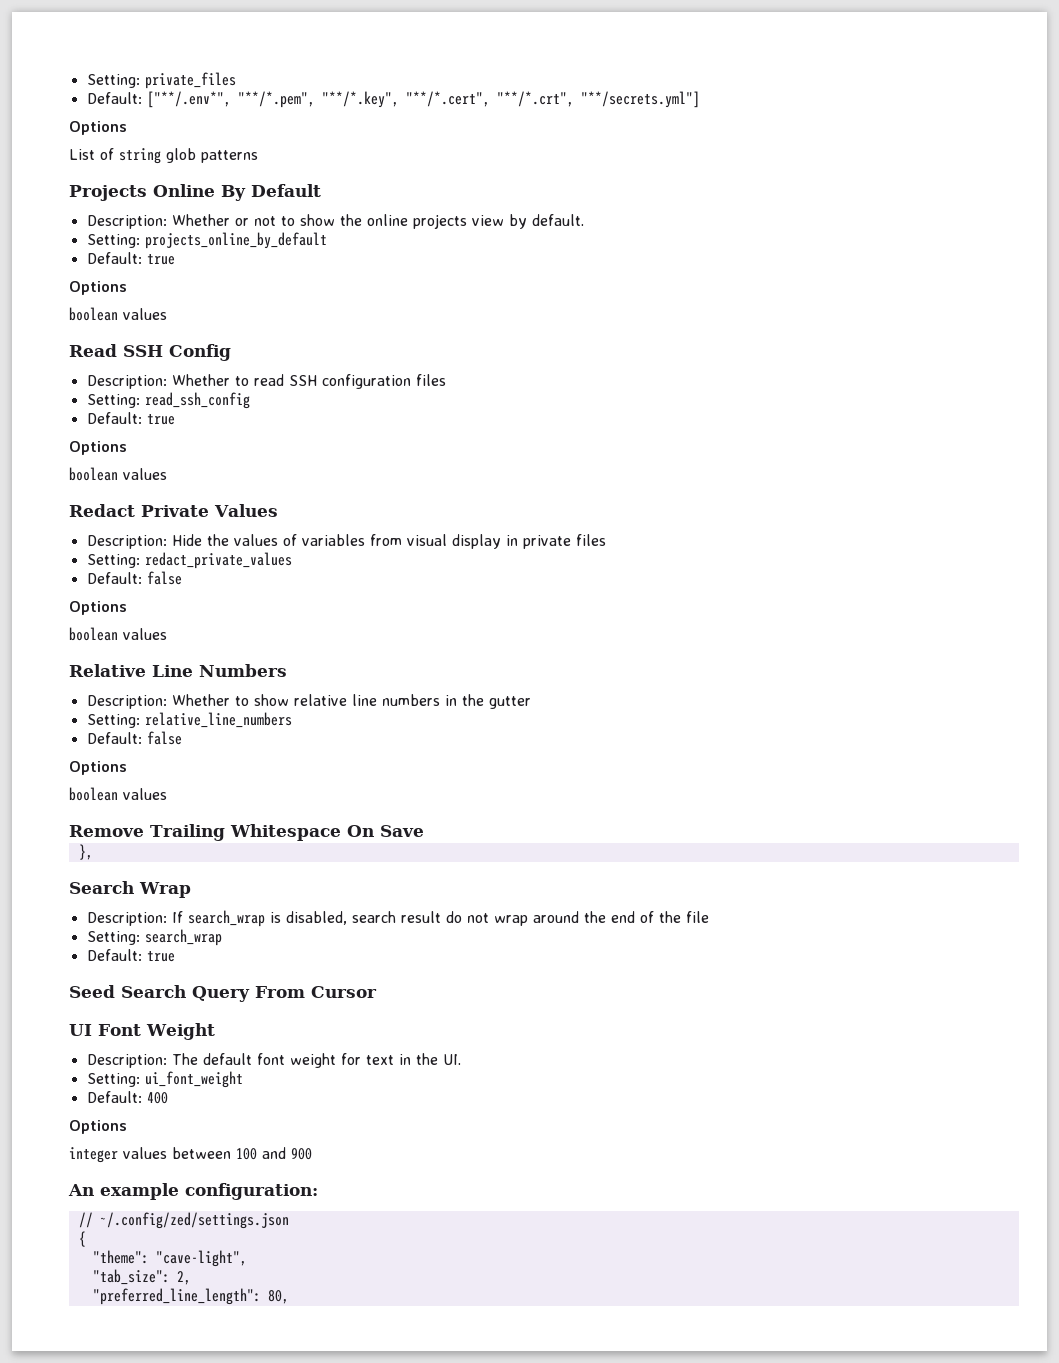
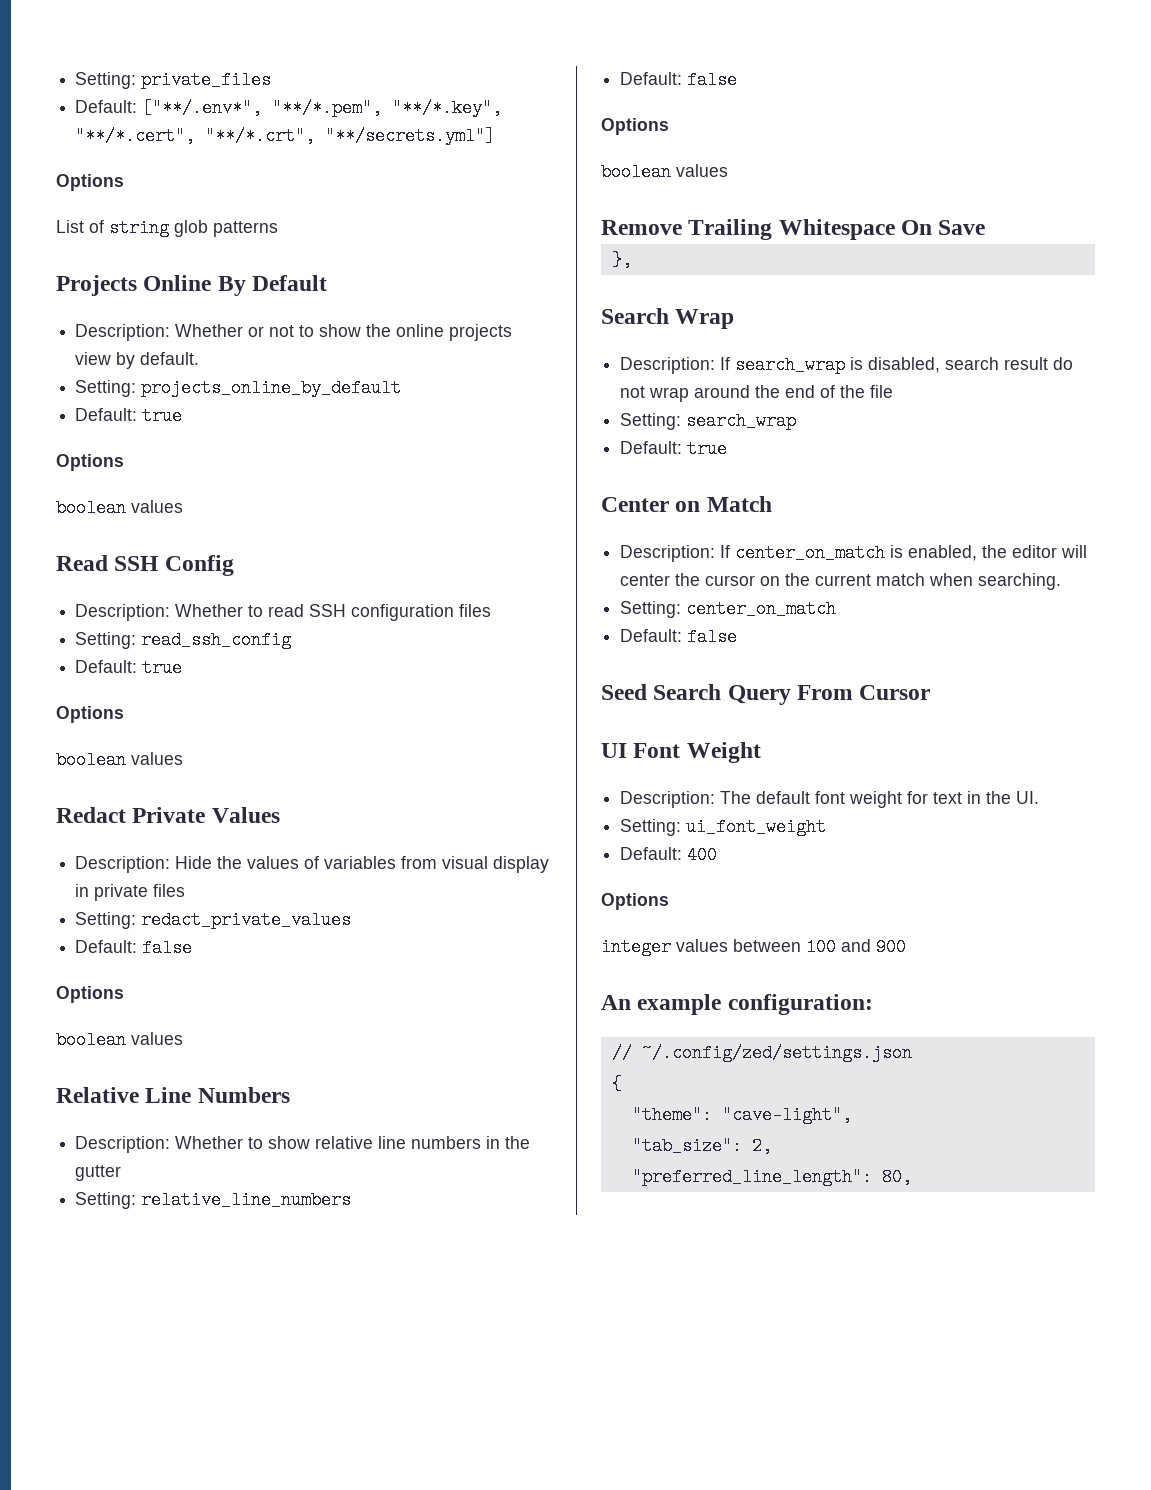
+ Center on Match
+ Description: If center_on_match is enabled, the editor will center the cursor on the current match when searching.
+ Setting: center_on_match
+ Default: false

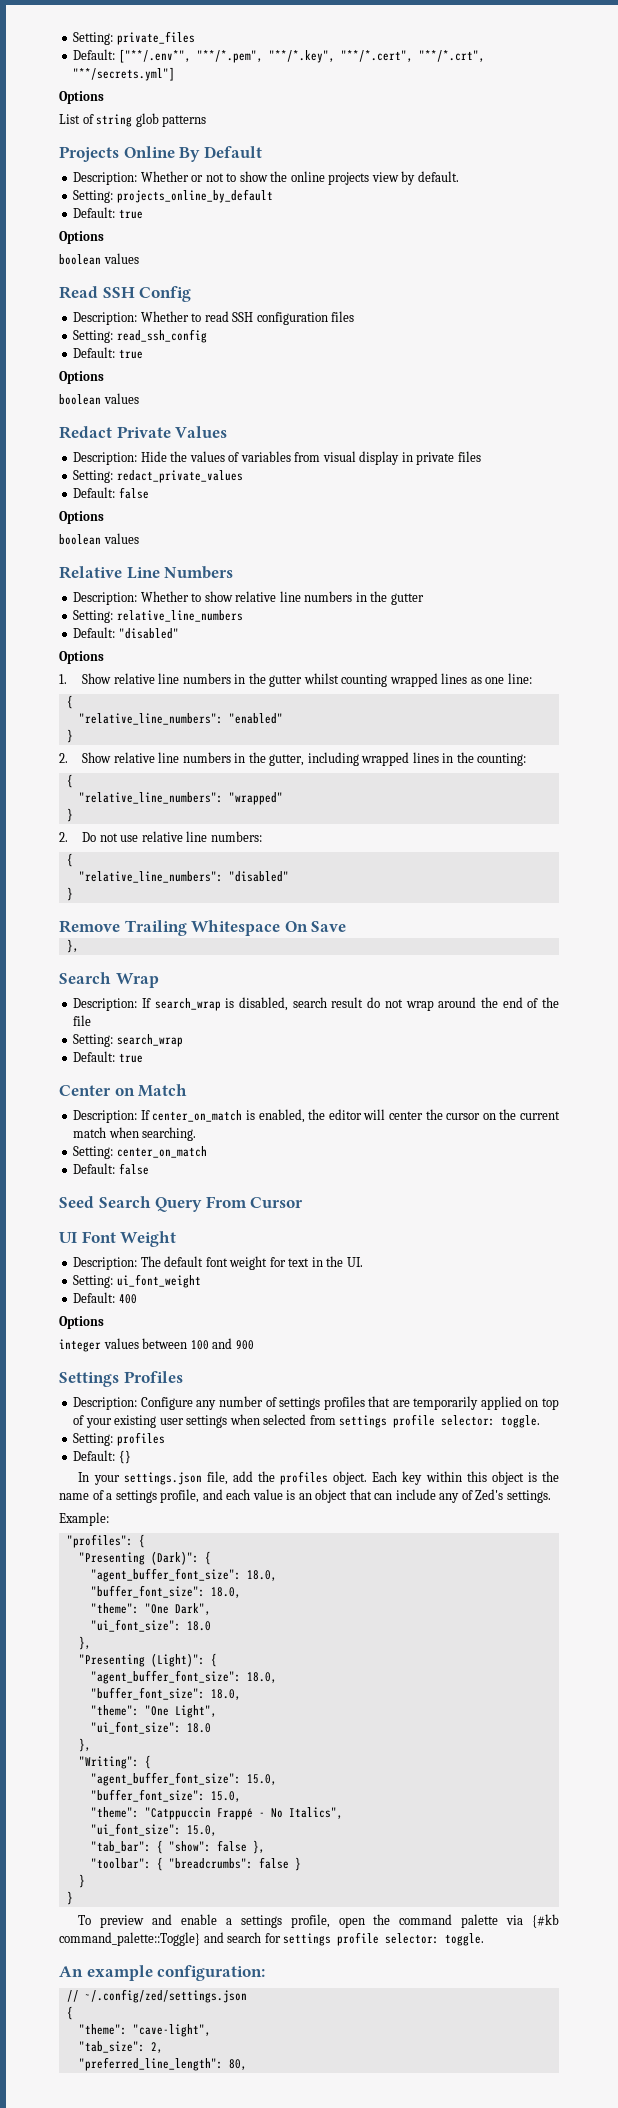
  Setting: relative_line_numbers
- Default: false
+ Default: "disabled"
  Options
- boolean values
+ 1. Show relative line numbers in the gutter whilst counting wrapped lines as one line:
+ {
+ "relative_line_numbers": "enabled"
+ }
+ 2. Show relative line numbers in the gutter, including wrapped lines in the counting:
+ {
+ "relative_line_numbers": "wrapped"
+ }
+ 2. Do not use relative line numbers:
+ {
+ "relative_line_numbers": "disabled"
+ }
+ Settings Profiles
+ Description: Configure any number of settings profiles that are temporarily applied on top of your existing user settings when selected from settings profile selector: toggle.
+ Setting: profiles
+ Default: {}
+ In your settings.json file, add the profiles object. Each key within this object is the name of a settings profile, and each value is an object that can include any of Zed's settings.
+ Example:
+ "profiles": {
+ "Presenting (Dark)": {
+ "agent_buffer_font_size": 18.0,
+ "buffer_font_size": 18.0,
+ "theme": "One Dark",
+ "ui_font_size": 18.0
+ },
+ "Presenting (Light)": {
+ "agent_buffer_font_size": 18.0,
+ "buffer_font_size": 18.0,
+ "theme": "One Light",
+ "ui_font_size": 18.0
+ },
+ "Writing": {
+ "agent_buffer_font_size": 15.0,
+ "buffer_font_size": 15.0,
+ "theme": "Catppuccin Frappé - No Italics",
+ "ui_font_size": 15.0,
+ "tab_bar": { "show": false },
+ "toolbar": { "breadcrumbs": false }
+ }
+ }
+ To preview and enable a settings profile, open the command palette via {#kb command_palette::Toggle} and search for settings profile selector: toggle.

